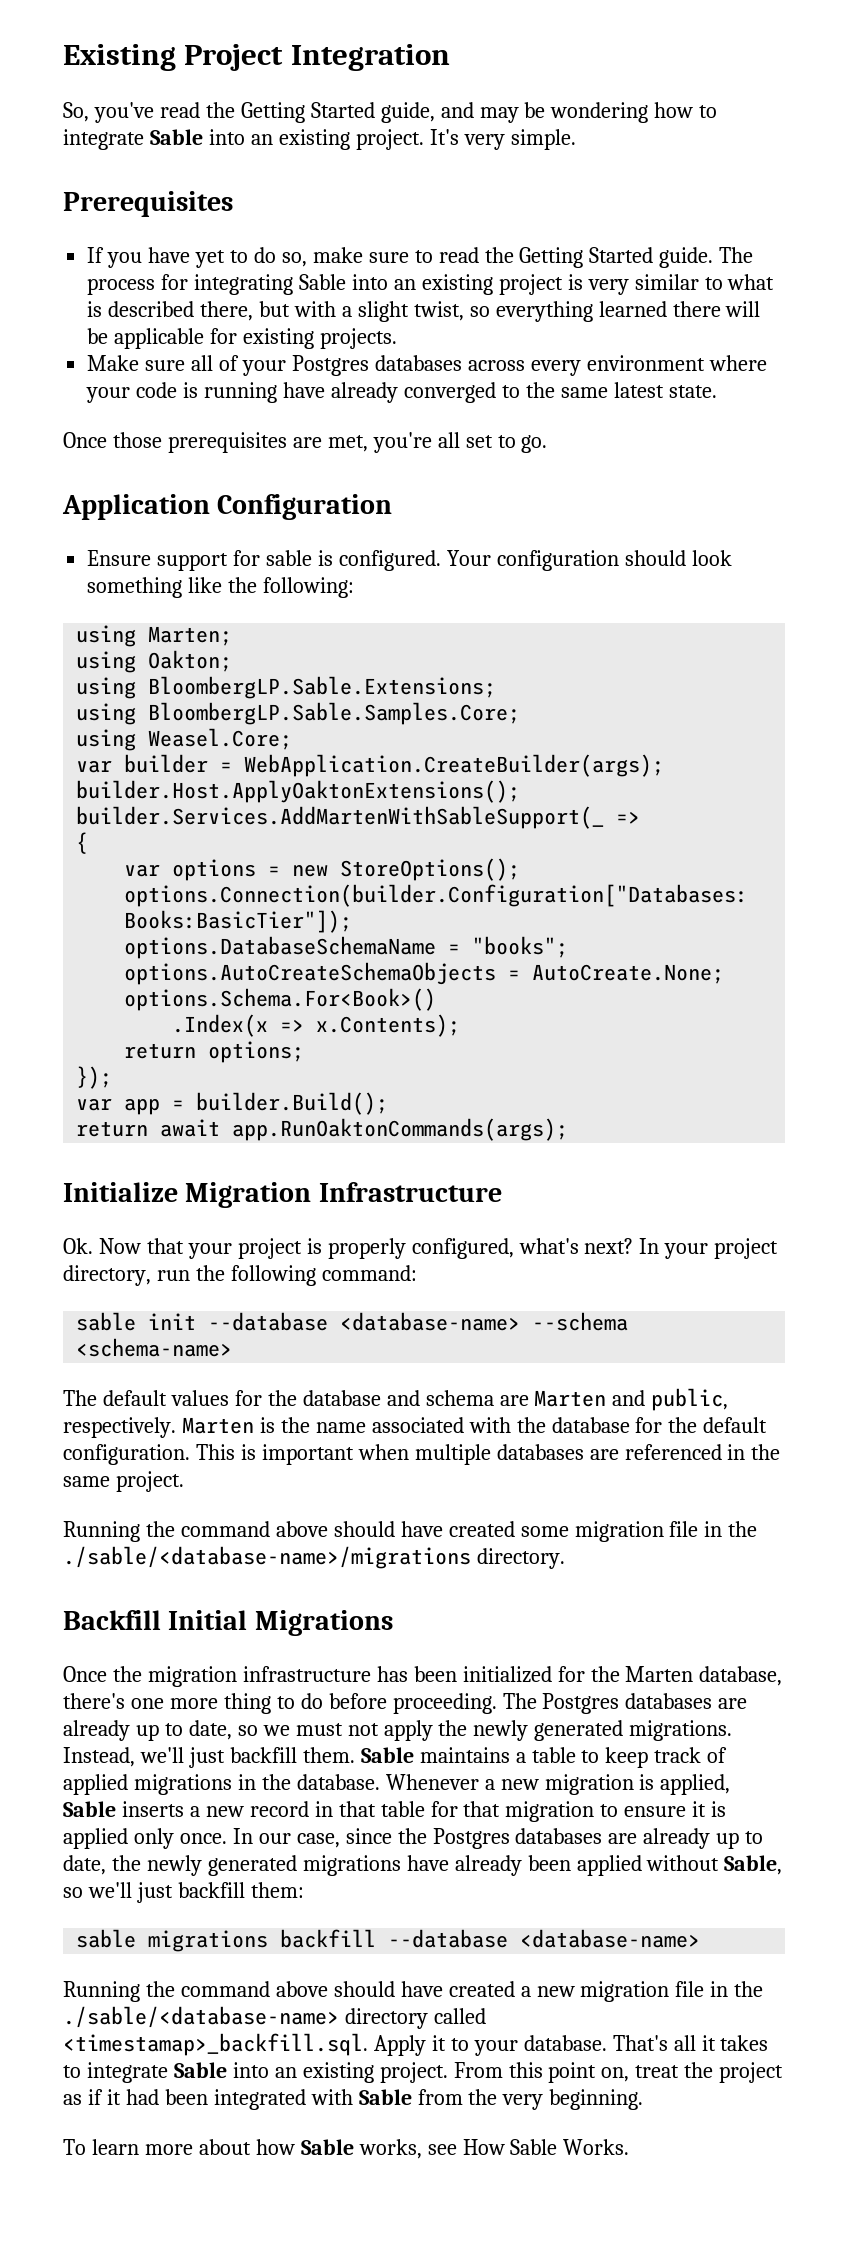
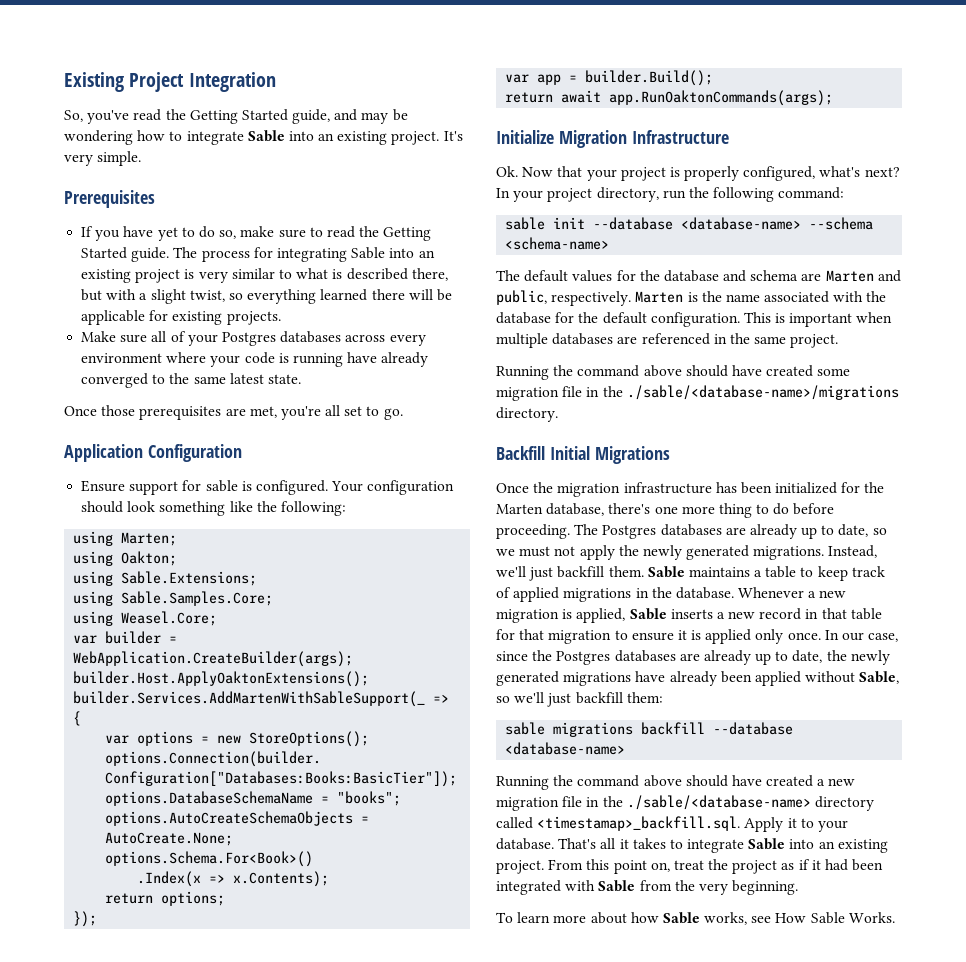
- using BloombergLP.Sable.Extensions;
- using BloombergLP.Sable.Samples.Core;
+ using Sable.Extensions;
+ using Sable.Samples.Core;

